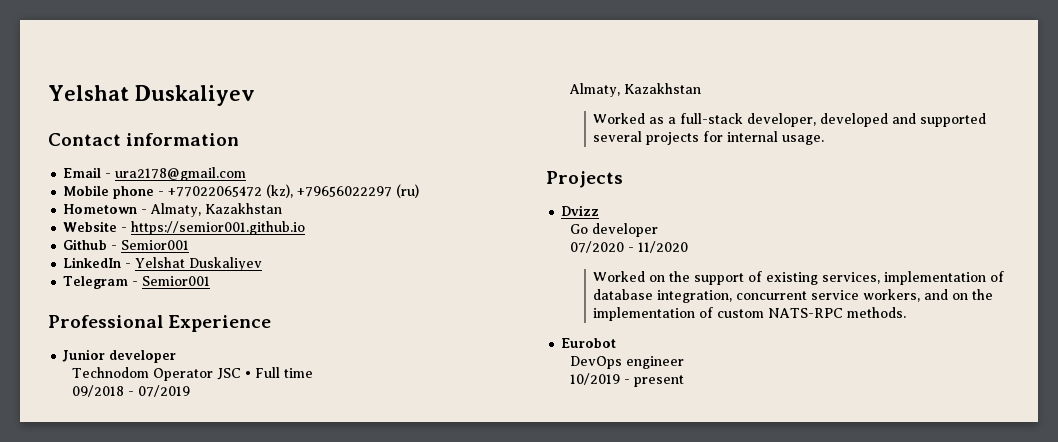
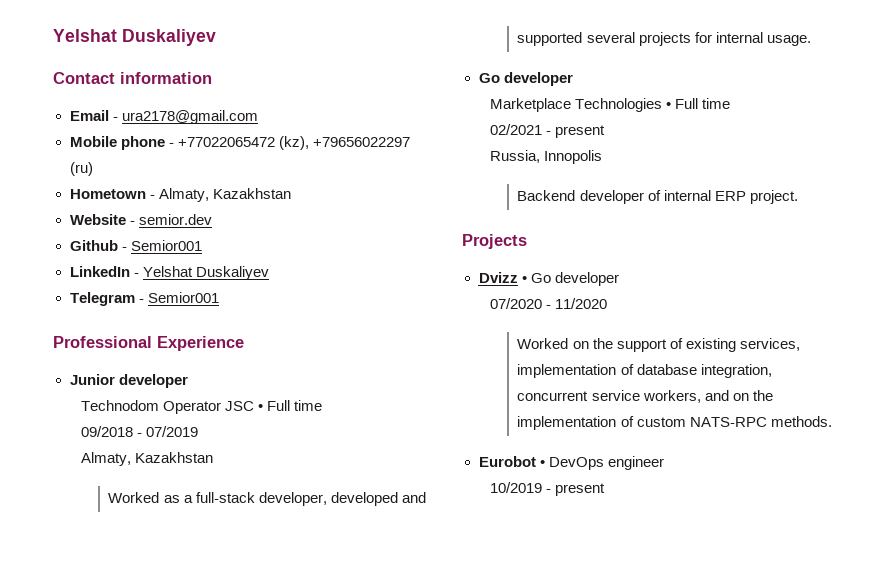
- Website - https://semior001.github.io
+ Website - semior.dev
  Worked as a full-stack developer, developed and supported several projects for internal usage.
+ Go developer
+ Marketplace Technologies • Full time
+ 02/2021 - present
+ Russia, Innopolis
+ Backend developer of internal ERP project.
- Dvizz
- Go developer
+ Dvizz • Go developer
- Eurobot
- DevOps engineer
+ Eurobot • DevOps engineer

